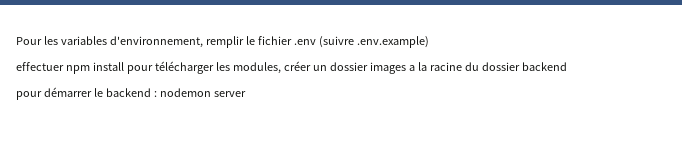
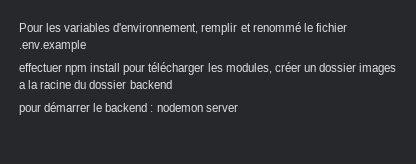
- Pour les variables d'environnement, remplir le fichier .env (suivre .env.example)
+ Pour les variables d'environnement, remplir et renommé le fichier .env.example

